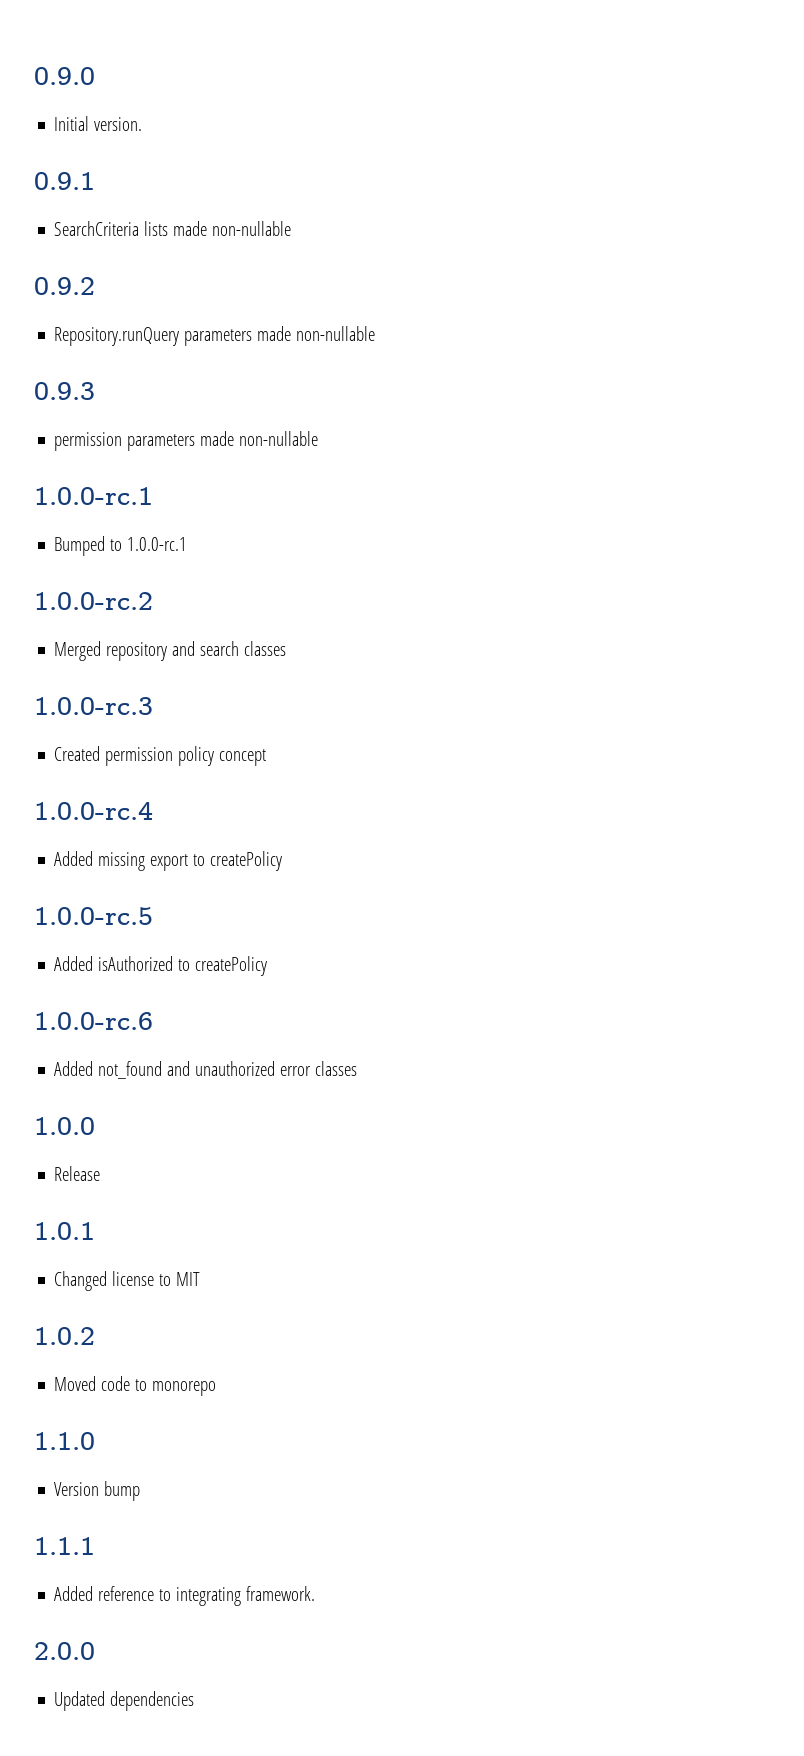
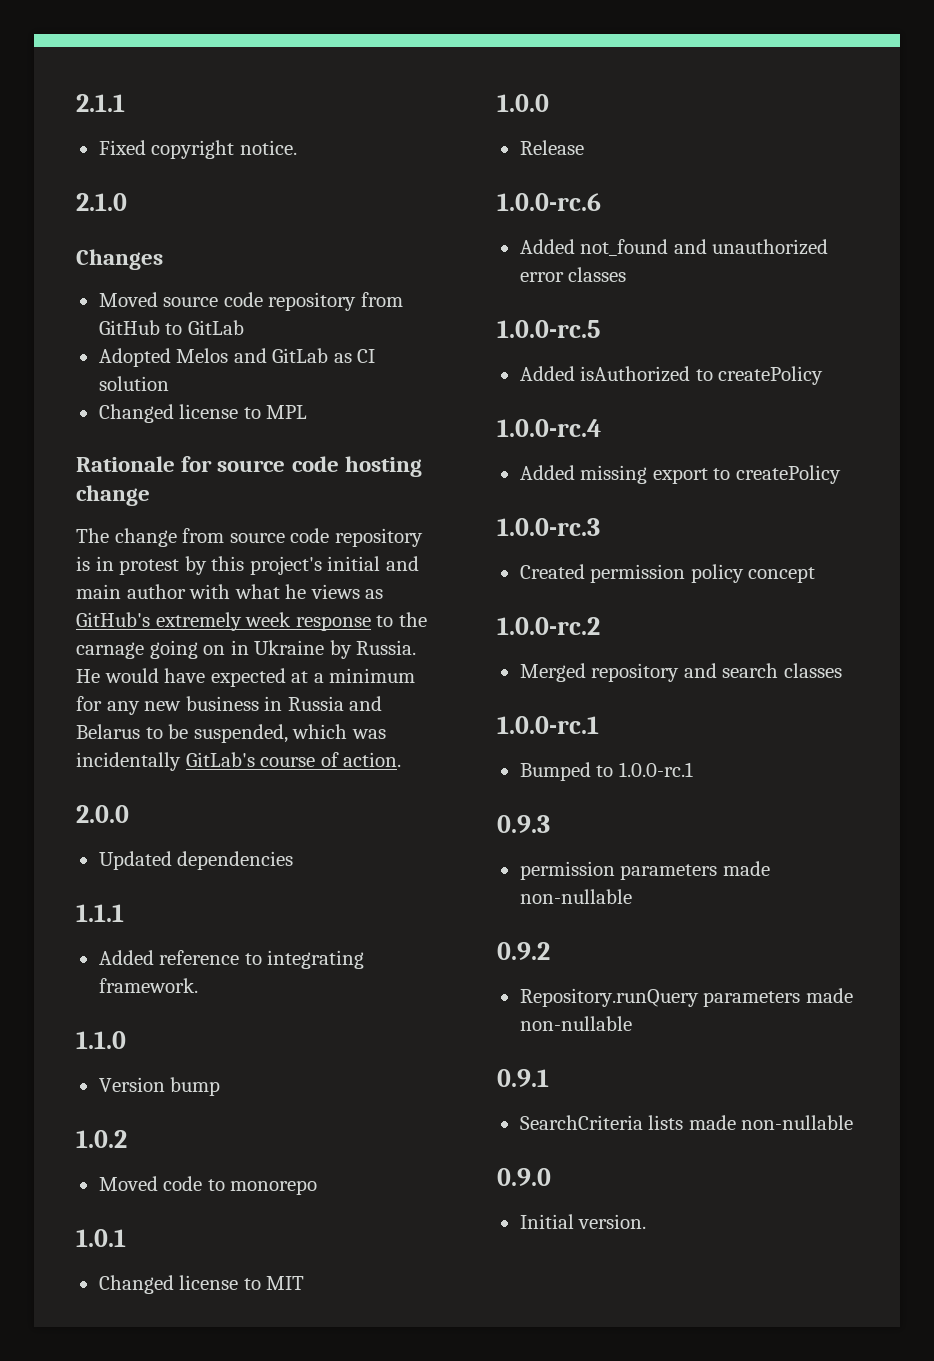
- 0.9.0
- Initial version.
- 0.9.1
- SearchCriteria lists made non-nullable
+ 2.1.1
+ Fixed copyright notice.
+ 2.1.0
+ Changes
+ Moved source code repository from GitHub to GitLab
+ Adopted Melos and GitLab as CI solution
+ Changed license to MPL
+ Rationale for source code hosting change
+ The change from source code repository is in protest by this project's initial and main author with what he views as GitHub's extremely week response to the carnage going on in Ukraine by Russia. He would have expected at a minimum for any new business in Russia and Belarus to be suspended, which was incidentally GitLab's course of action.
+ 2.0.0
+ Updated dependencies
+ 1.1.1
+ Added reference to integrating framework.
+ 1.1.0
+ Version bump
+ 1.0.2
+ Moved code to monorepo
+ 1.0.1
+ Changed license to MIT
+ 1.0.0
+ Release
+ 1.0.0-rc.6
+ Added not_found and unauthorized error classes
+ 1.0.0-rc.5
+ Added isAuthorized to createPolicy
+ 1.0.0-rc.4
+ Added missing export to createPolicy
+ 1.0.0-rc.3
+ Created permission policy concept
+ 1.0.0-rc.2
+ Merged repository and search classes
+ 1.0.0-rc.1
+ Bumped to 1.0.0-rc.1
+ 0.9.3
+ permission parameters made non-nullable
- 0.9.3
- permission parameters made non-nullable
- 1.0.0-rc.1
- Bumped to 1.0.0-rc.1
- 1.0.0-rc.2
- Merged repository and search classes
- 1.0.0-rc.3
- Created permission policy concept
- 1.0.0-rc.4
- Added missing export to createPolicy
- 1.0.0-rc.5
- Added isAuthorized to createPolicy
- 1.0.0-rc.6
- Added not_found and unauthorized error classes
- 1.0.0
- Release
- 1.0.1
- Changed license to MIT
- 1.0.2
- Moved code to monorepo
- 1.1.0
- Version bump
- 1.1.1
- Added reference to integrating framework.
- 2.0.0
- Updated dependencies
+ 0.9.1
+ SearchCriteria lists made non-nullable
+ 0.9.0
+ Initial version.

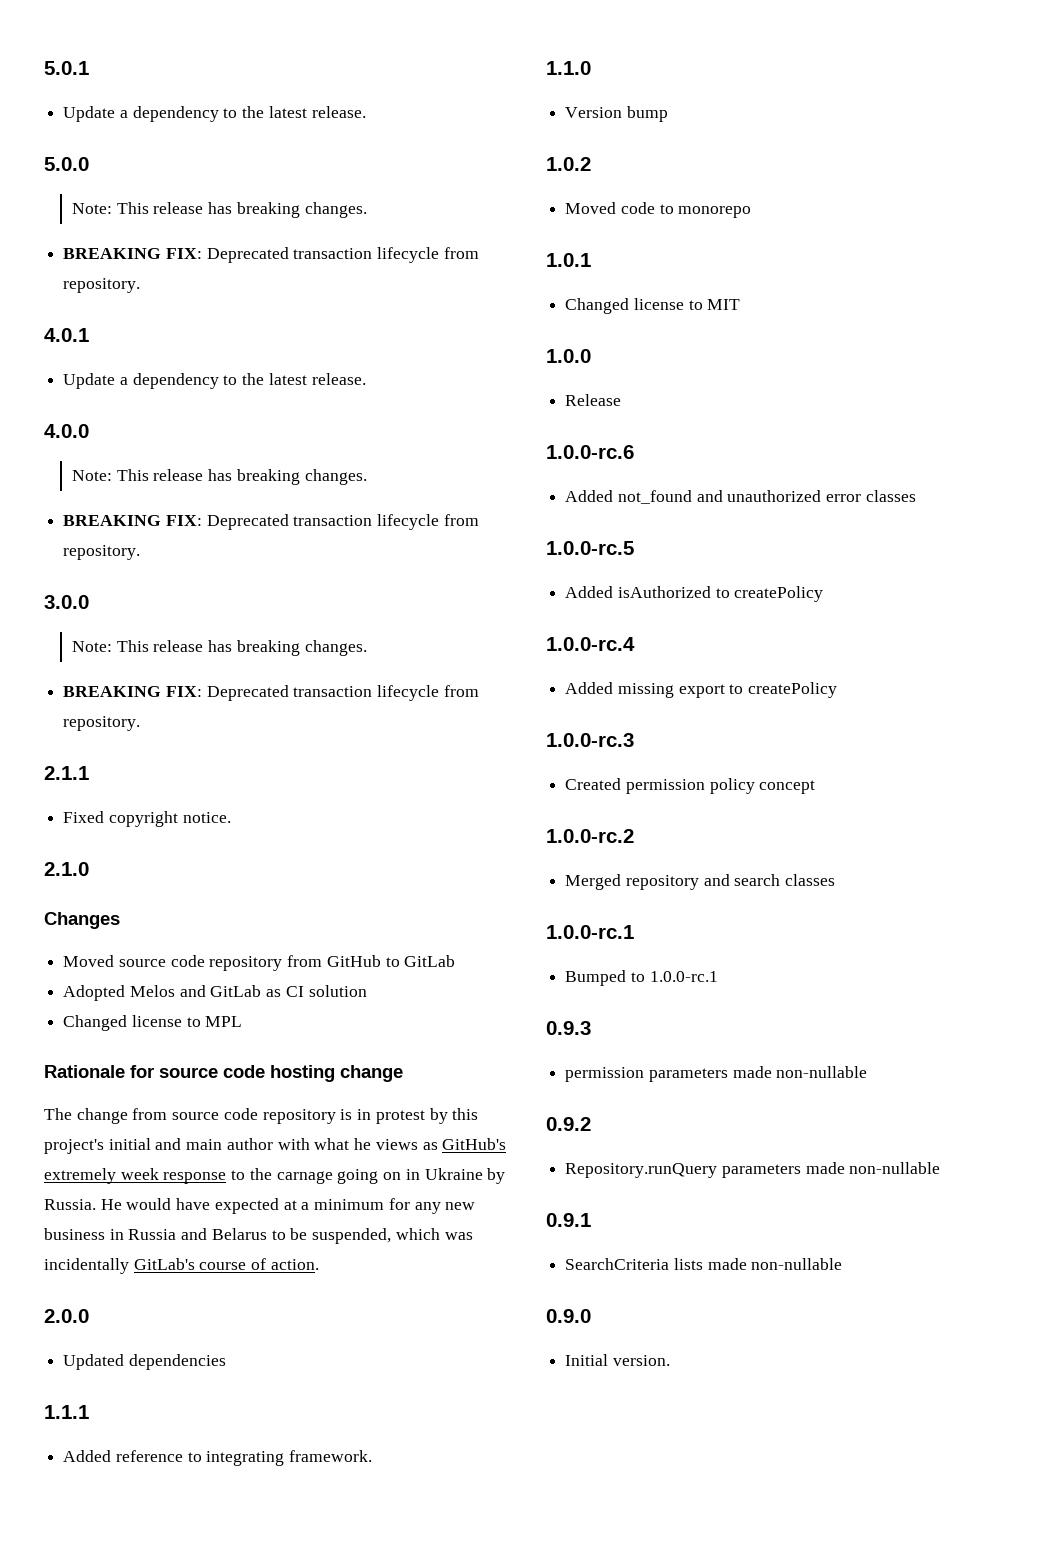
+ 5.0.1
+ Update a dependency to the latest release.
+ 5.0.0
+ Note: This release has breaking changes.
+ BREAKING FIX: Deprecated transaction lifecycle from repository.
+ 4.0.1
+ Update a dependency to the latest release.
+ 4.0.0
+ Note: This release has breaking changes.
+ BREAKING FIX: Deprecated transaction lifecycle from repository.
+ 3.0.0
+ Note: This release has breaking changes.
+ BREAKING FIX: Deprecated transaction lifecycle from repository.

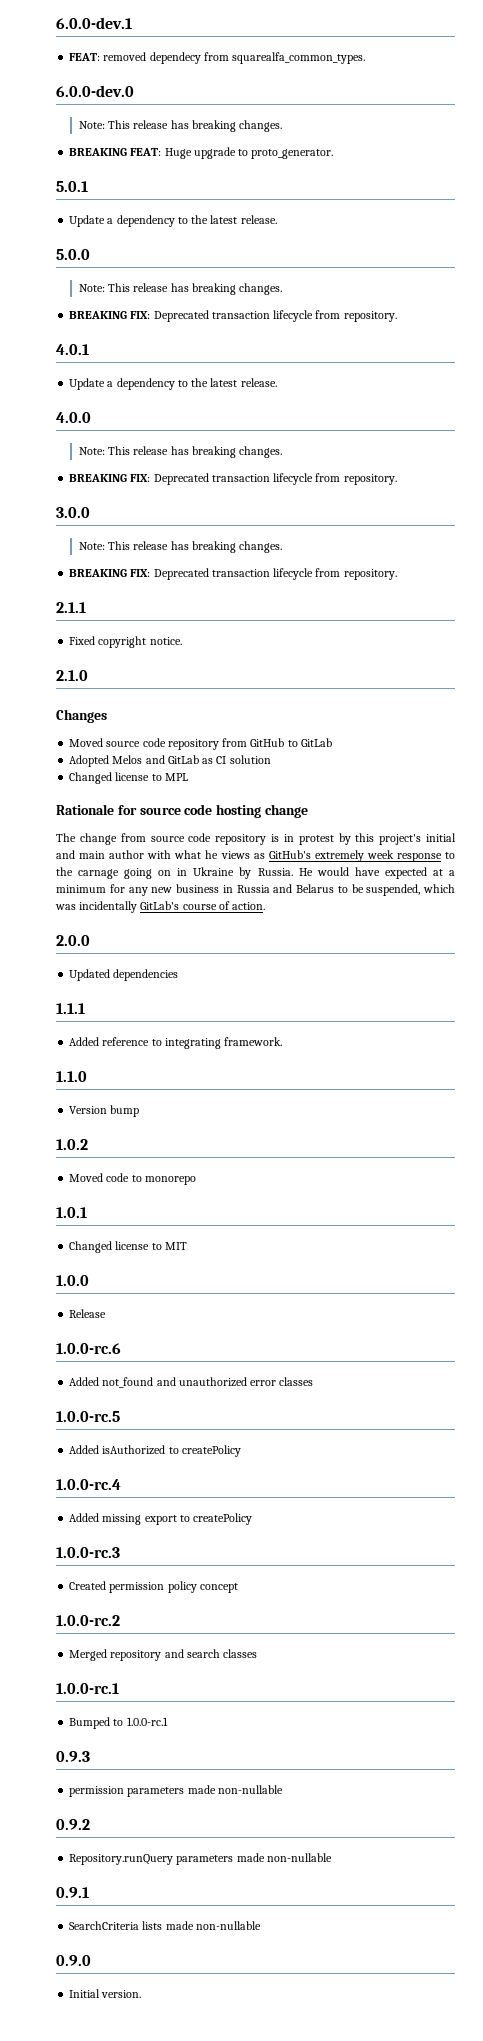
+ 6.0.0-dev.1
+ FEAT: removed dependecy from squarealfa_common_types.
+ 6.0.0-dev.0
+ Note: This release has breaking changes.
+ BREAKING FEAT: Huge upgrade to proto_generator.

